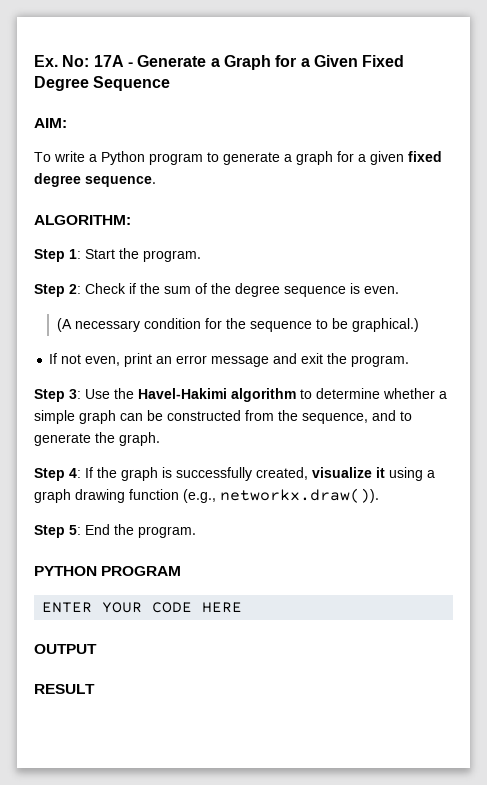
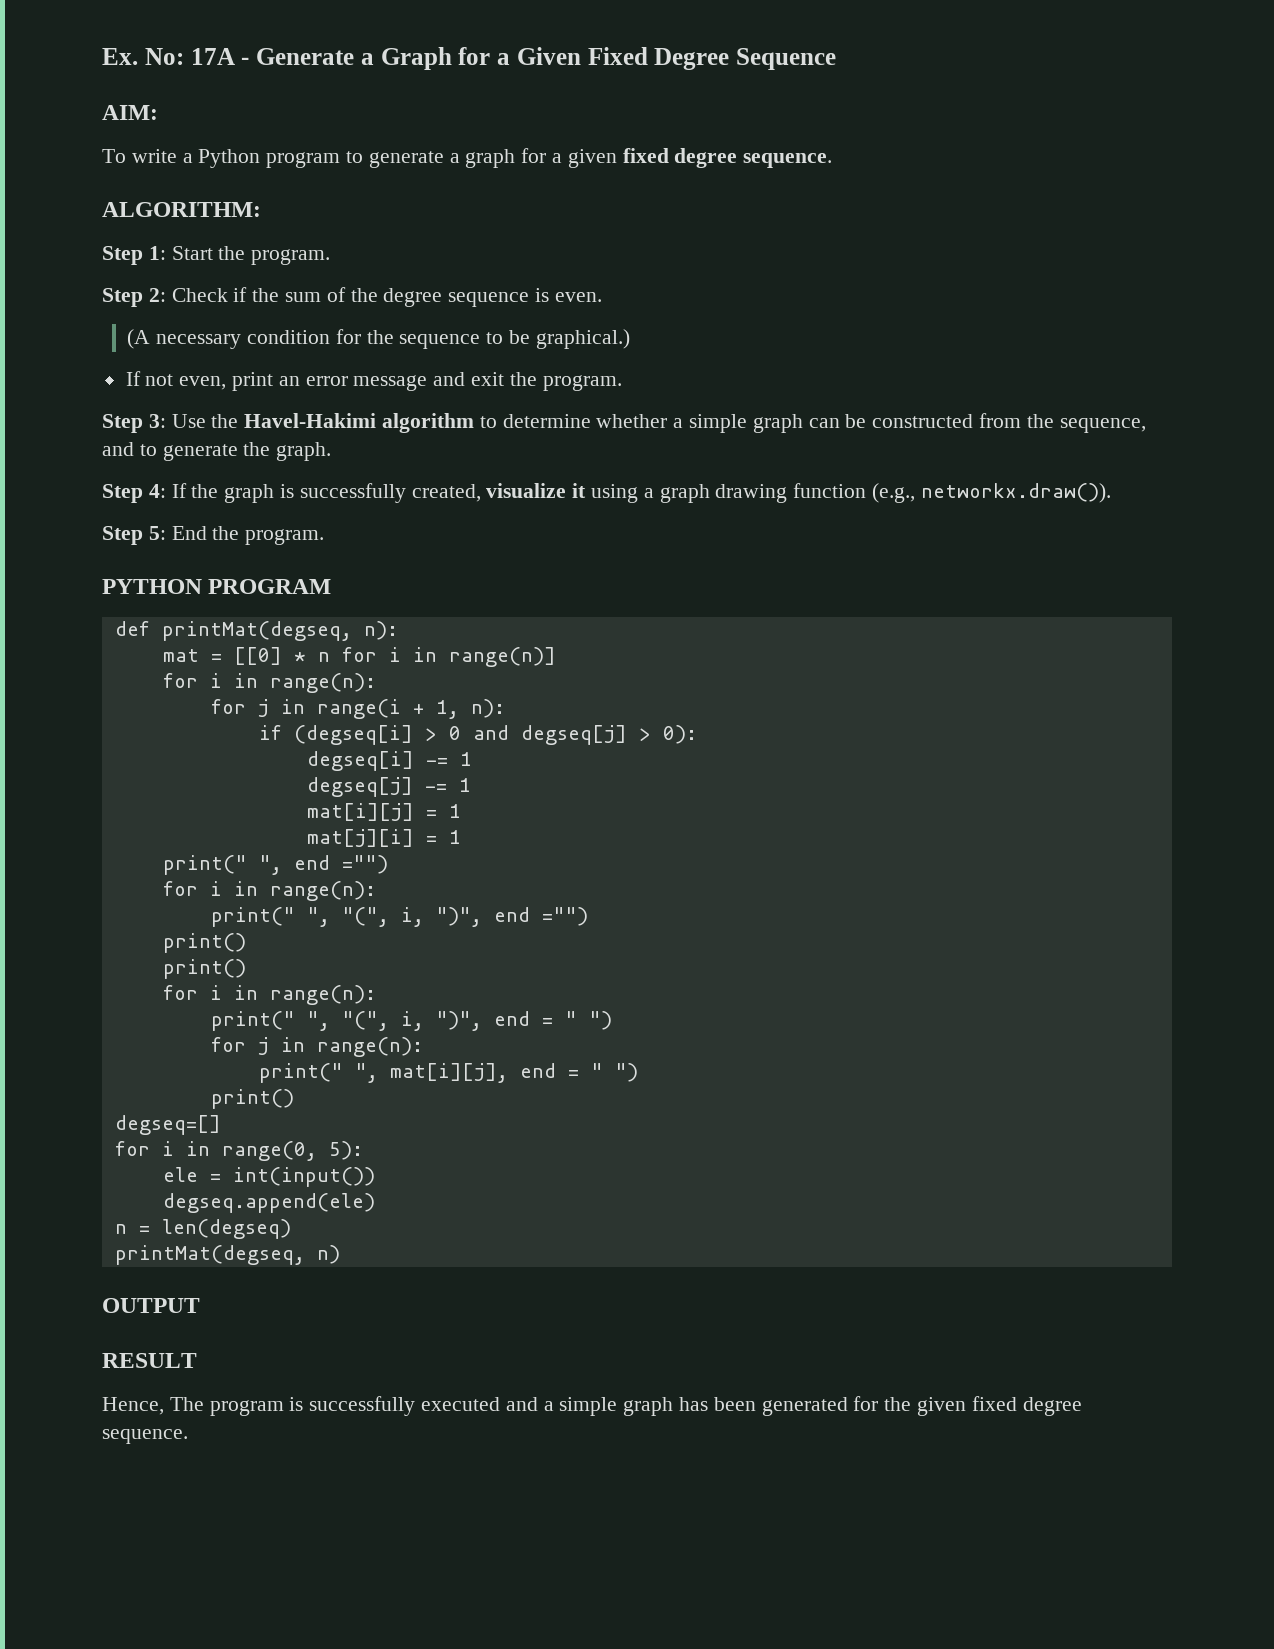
- ENTER YOUR CODE HERE
+ def printMat(degseq, n):
+ mat = [[0] * n for i in range(n)]
+ for i in range(n):
+ for j in range(i + 1, n):
+ if (degseq[i] > 0 and degseq[j] > 0):
+ degseq[i] -= 1
+ degseq[j] -= 1
+ mat[i][j] = 1
+ mat[j][i] = 1
+ print(" ", end ="")
+ for i in range(n):
+ print(" ", "(", i, ")", end ="")
+ print()
+ print()
+ for i in range(n):
+ print(" ", "(", i, ")", end = " ")
+ for j in range(n):
+ print(" ", mat[i][j], end = " ")
+ print()
+ degseq=[]
+ for i in range(0, 5):
+ ele = int(input())
+ degseq.append(ele)
+ n = len(degseq)
+ printMat(degseq, n)
  OUTPUT
  RESULT
+ Hence, The program is successfully executed and a simple graph has been generated for the given fixed degree sequence.

